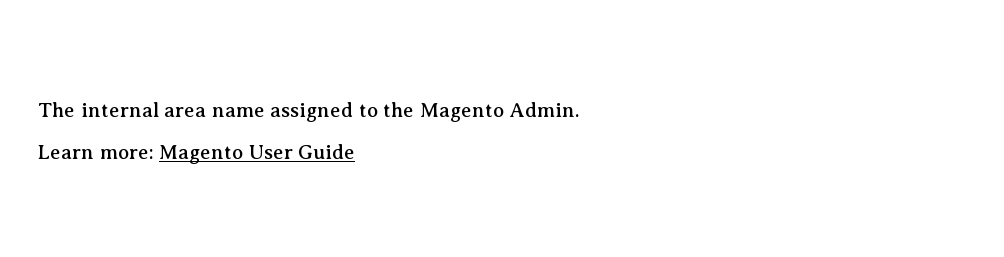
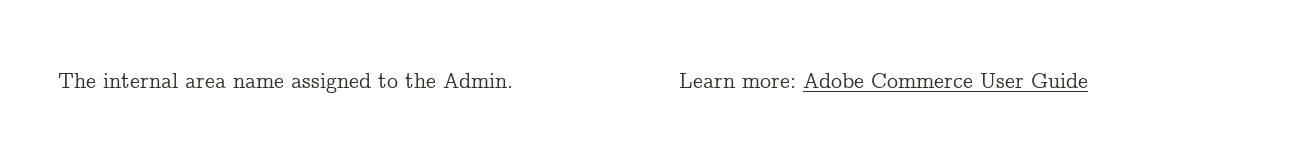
- The internal area name assigned to the Magento Admin.
+ The internal area name assigned to the Admin.
- Learn more: Magento User Guide
+ Learn more: Adobe Commerce User Guide

